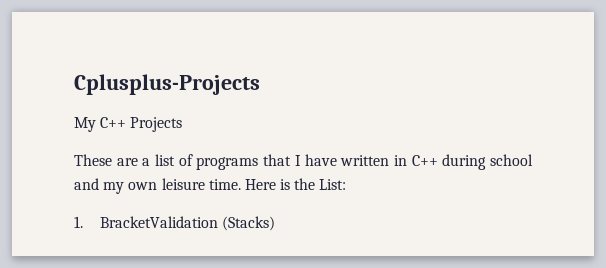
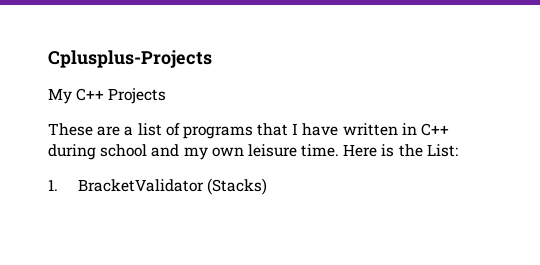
- 1. BracketValidation (Stacks)
+ 1. BracketValidator (Stacks)

